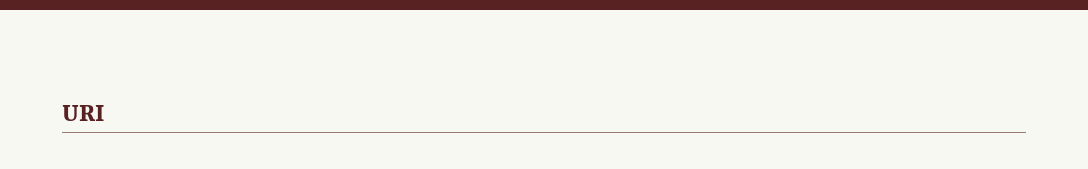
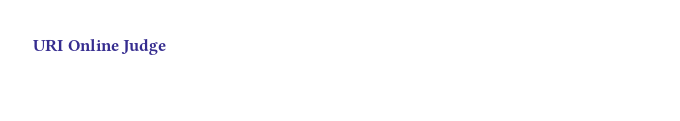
- URI
+ URI Online Judge

